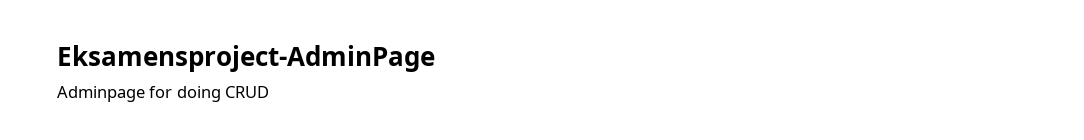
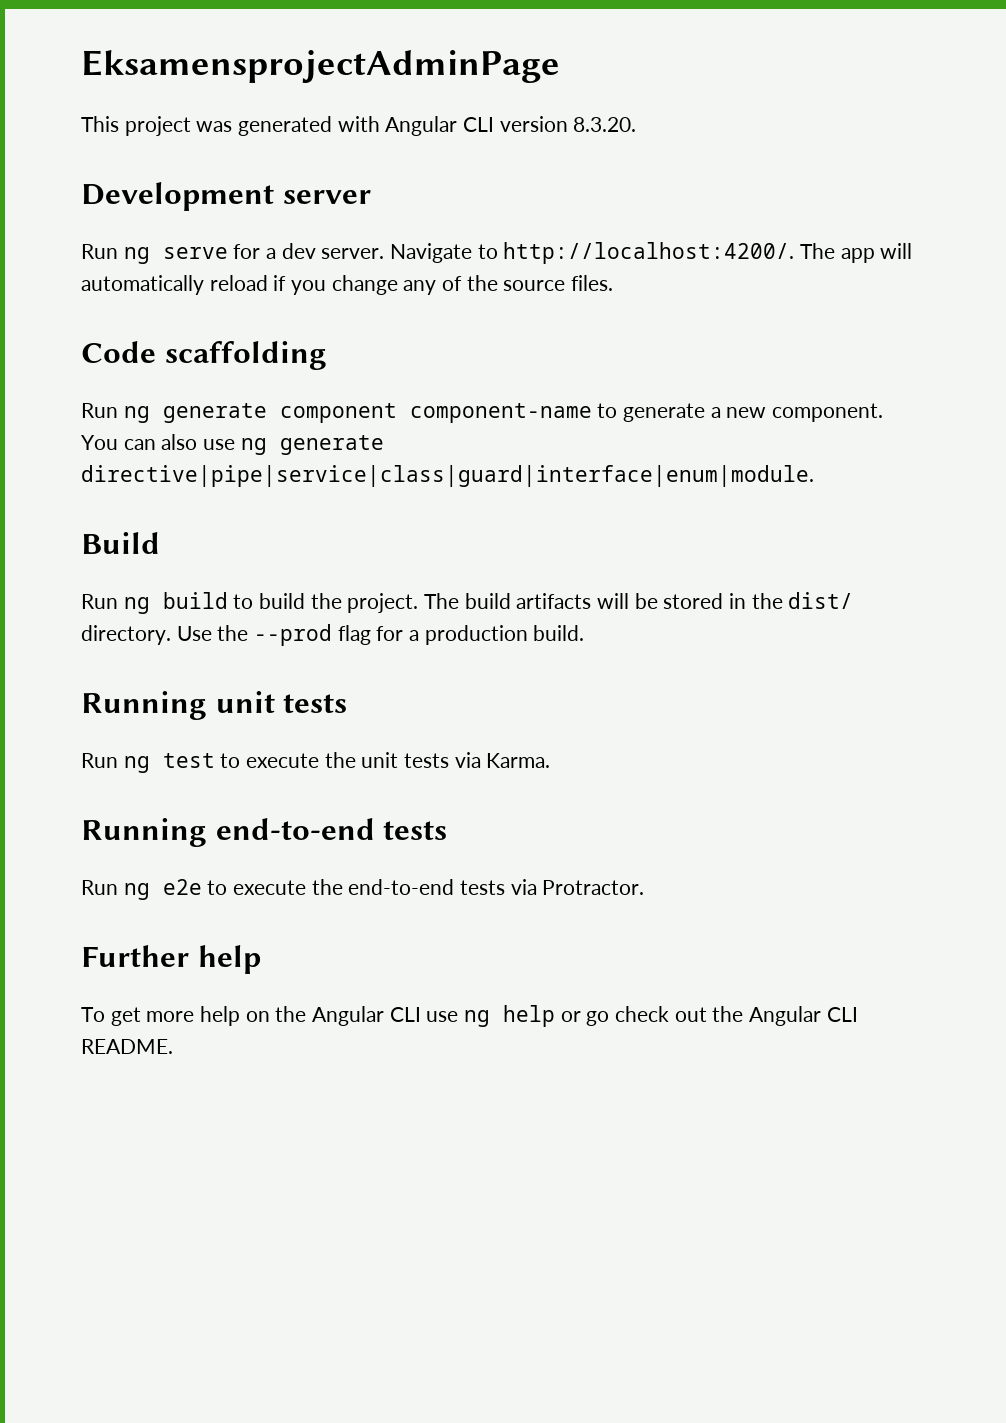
- Eksamensproject-AdminPage
- Adminpage for doing CRUD
+ EksamensprojectAdminPage
+ This project was generated with Angular CLI version 8.3.20.
+ Development server
+ Run ng serve for a dev server. Navigate to http://localhost:4200/. The app will automatically reload if you change any of the source files.
+ Code scaffolding
+ Run ng generate component component-name to generate a new component. You can also use ng generate directive|pipe|service|class|guard|interface|enum|module.
+ Build
+ Run ng build to build the project. The build artifacts will be stored in the dist/ directory. Use the --prod flag for a production build.
+ Running unit tests
+ Run ng test to execute the unit tests via Karma.
+ Running end-to-end tests
+ Run ng e2e to execute the end-to-end tests via Protractor.
+ Further help
+ To get more help on the Angular CLI use ng help or go check out the Angular CLI README.

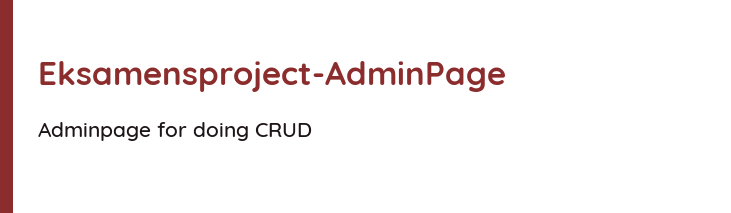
- EksamensprojectAdminPage
- This project was generated with Angular CLI version 8.3.20.
- Development server
- Run ng serve for a dev server. Navigate to http://localhost:4200/. The app will automatically reload if you change any of the source files.
- Code scaffolding
- Run ng generate component component-name to generate a new component. You can also use ng generate directive|pipe|service|class|guard|interface|enum|module.
- Build
- Run ng build to build the project. The build artifacts will be stored in the dist/ directory. Use the --prod flag for a production build.
- Running unit tests
- Run ng test to execute the unit tests via Karma.
- Running end-to-end tests
- Run ng e2e to execute the end-to-end tests via Protractor.
- Further help
- To get more help on the Angular CLI use ng help or go check out the Angular CLI README.
+ Eksamensproject-AdminPage
+ Adminpage for doing CRUD

